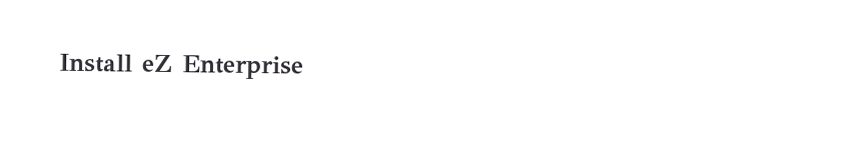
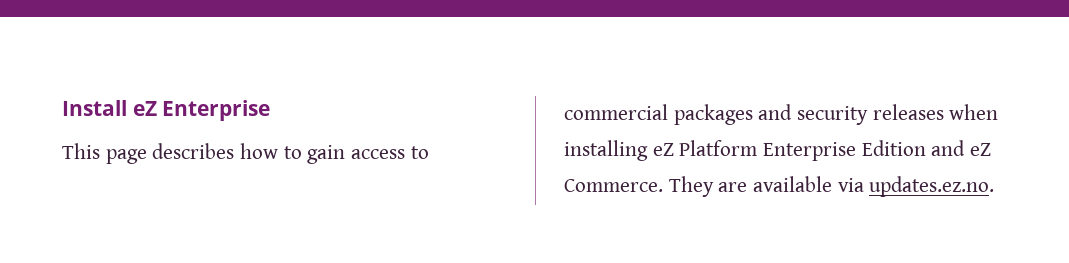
+ This page describes how to gain access to commercial packages and security releases when installing eZ Platform Enterprise Edition and eZ Commerce. They are available via updates.ez.no.

